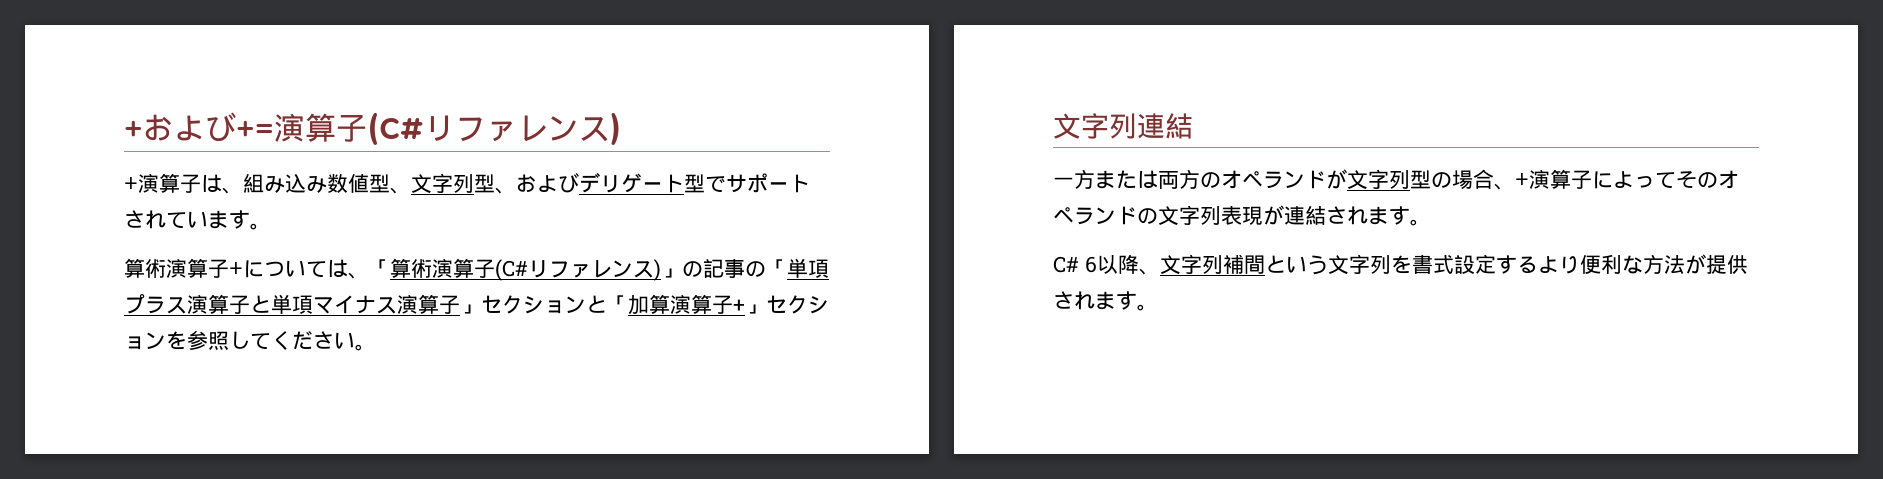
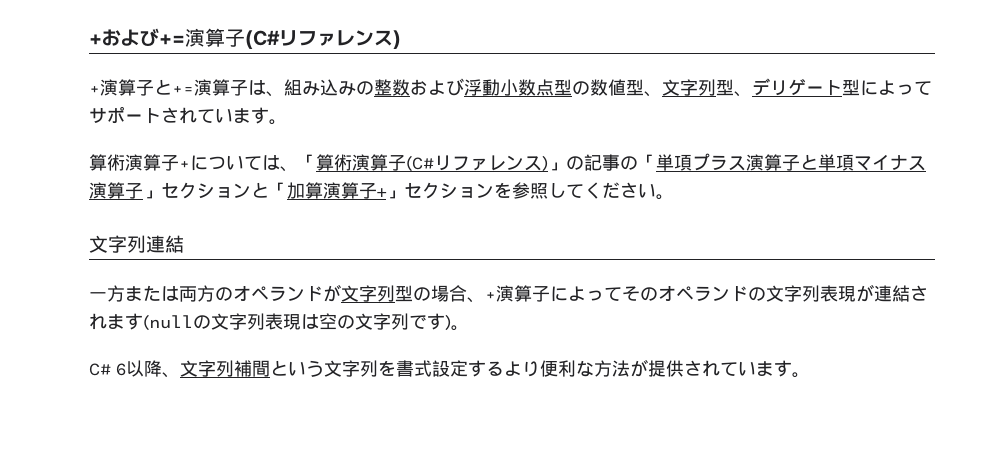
- +演算子は、組み込み数値型、文字列型、およびデリゲート型でサポートされています。
+ +演算子と+=演算子は、組み込みの整数および浮動小数点型の数値型、文字列型、デリゲート型によってサポートされています。
- 一方または両方のオペランドが文字列型の場合、+演算子によってそのオペランドの文字列表現が連結されます。
+ 一方または両方のオペランドが文字列型の場合、+演算子によってそのオペランドの文字列表現が連結されます(nullの文字列表現は空の文字列です)。
- C# 6以降、文字列補間という文字列を書式設定するより便利な方法が提供されます。
+ C# 6以降、文字列補間という文字列を書式設定するより便利な方法が提供されています。

